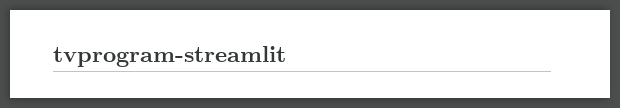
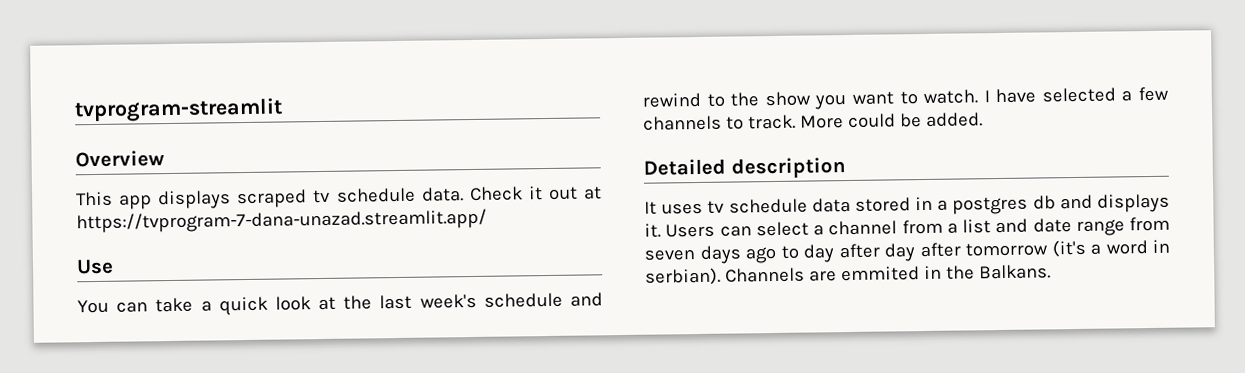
+ Overview
+ This app displays scraped tv schedule data. Check it out at https://tvprogram-7-dana-unazad.streamlit.app/
+ Use
+ You can take a quick look at the last week's schedule and rewind to the show you want to watch. I have selected a few channels to track. More could be added.
+ Detailed description
+ It uses tv schedule data stored in a postgres db and displays it. Users can select a channel from a list and date range from seven days ago to day after day after tomorrow (it's a word in serbian). Channels are emmited in the Balkans.

